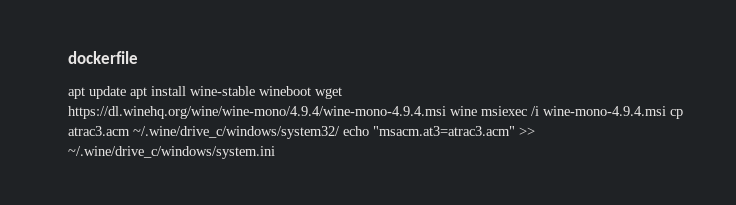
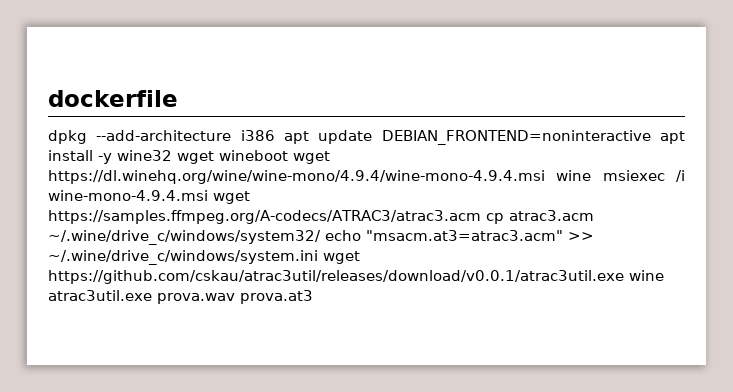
- apt update apt install wine-stable wineboot wget https://dl.winehq.org/wine/wine-mono/4.9.4/wine-mono-4.9.4.msi wine msiexec /i wine-mono-4.9.4.msi cp atrac3.acm ~/.wine/drive_c/windows/system32/ echo "msacm.at3=atrac3.acm" >> ~/.wine/drive_c/windows/system.ini
+ dpkg --add-architecture i386 apt update DEBIAN_FRONTEND=noninteractive apt install -y wine32 wget wineboot wget https://dl.winehq.org/wine/wine-mono/4.9.4/wine-mono-4.9.4.msi wine msiexec /i wine-mono-4.9.4.msi wget https://samples.ffmpeg.org/A-codecs/ATRAC3/atrac3.acm cp atrac3.acm ~/.wine/drive_c/windows/system32/ echo "msacm.at3=atrac3.acm" >> ~/.wine/drive_c/windows/system.ini wget https://github.com/cskau/atrac3util/releases/download/v0.0.1/atrac3util.exe wine atrac3util.exe prova.wav prova.at3

